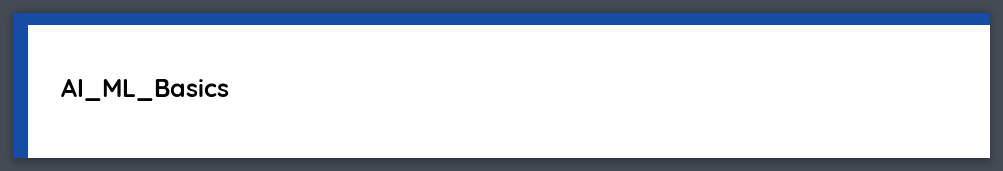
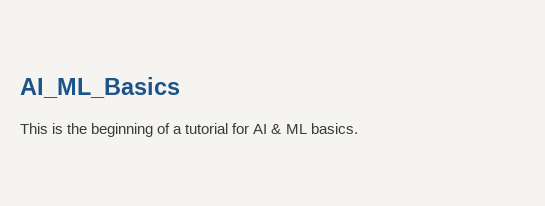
+ This is the beginning of a tutorial for AI & ML basics.

